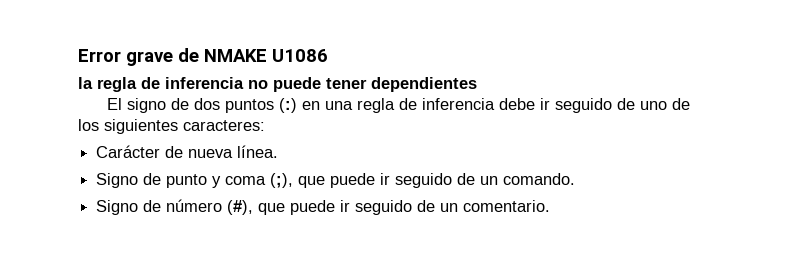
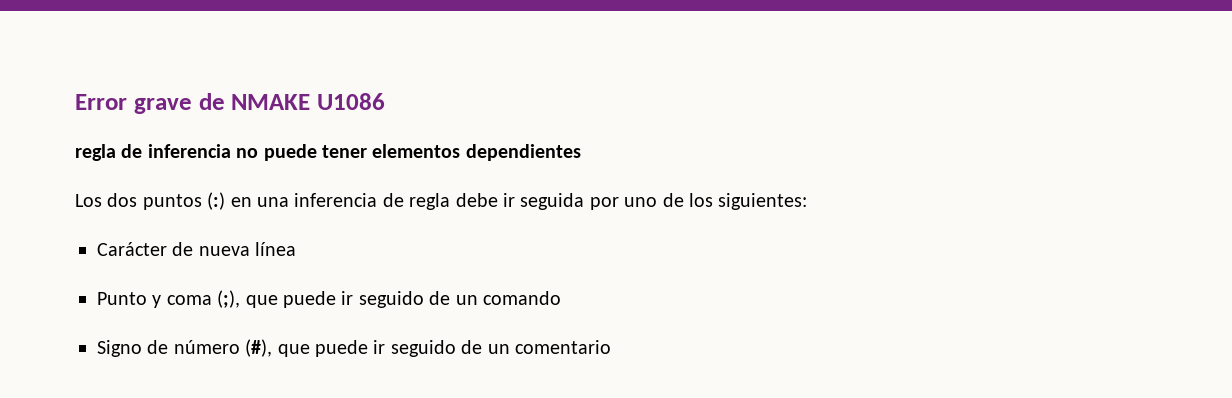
- la regla de inferencia no puede tener dependientes
+ regla de inferencia no puede tener elementos dependientes
- El signo de dos puntos (:) en una regla de inferencia debe ir seguido de uno de los siguientes caracteres:
+ Los dos puntos (:) en una inferencia de regla debe ir seguida por uno de los siguientes:
- Carácter de nueva línea.
- Signo de punto y coma (;), que puede ir seguido de un comando.
+ Carácter de nueva línea
+ Punto y coma (;), que puede ir seguido de un comando
- Signo de número (#), que puede ir seguido de un comentario.
+ Signo de número (#), que puede ir seguido de un comentario

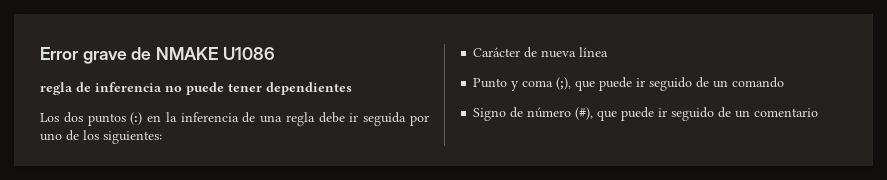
- regla de inferencia no puede tener elementos dependientes
+ regla de inferencia no puede tener dependientes
- Los dos puntos (:) en una inferencia de regla debe ir seguida por uno de los siguientes:
+ Los dos puntos (:) en la inferencia de una regla debe ir seguida por uno de los siguientes:

